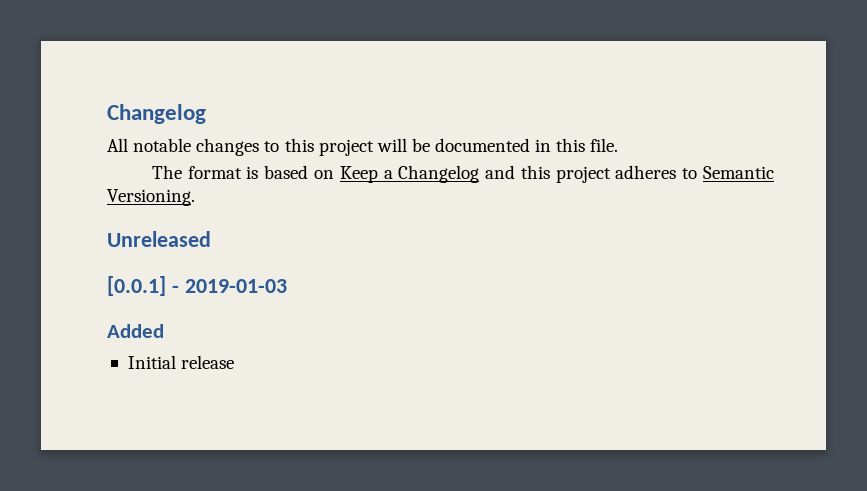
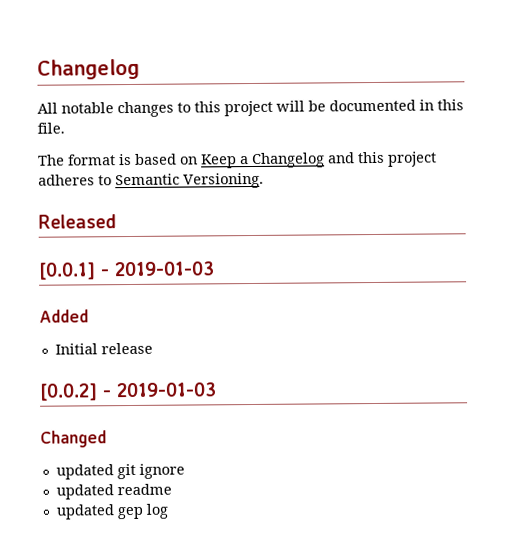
- Unreleased
+ Released
+ [0.0.2] - 2019-01-03
+ Changed
+ updated git ignore
+ updated readme
+ updated gep log

